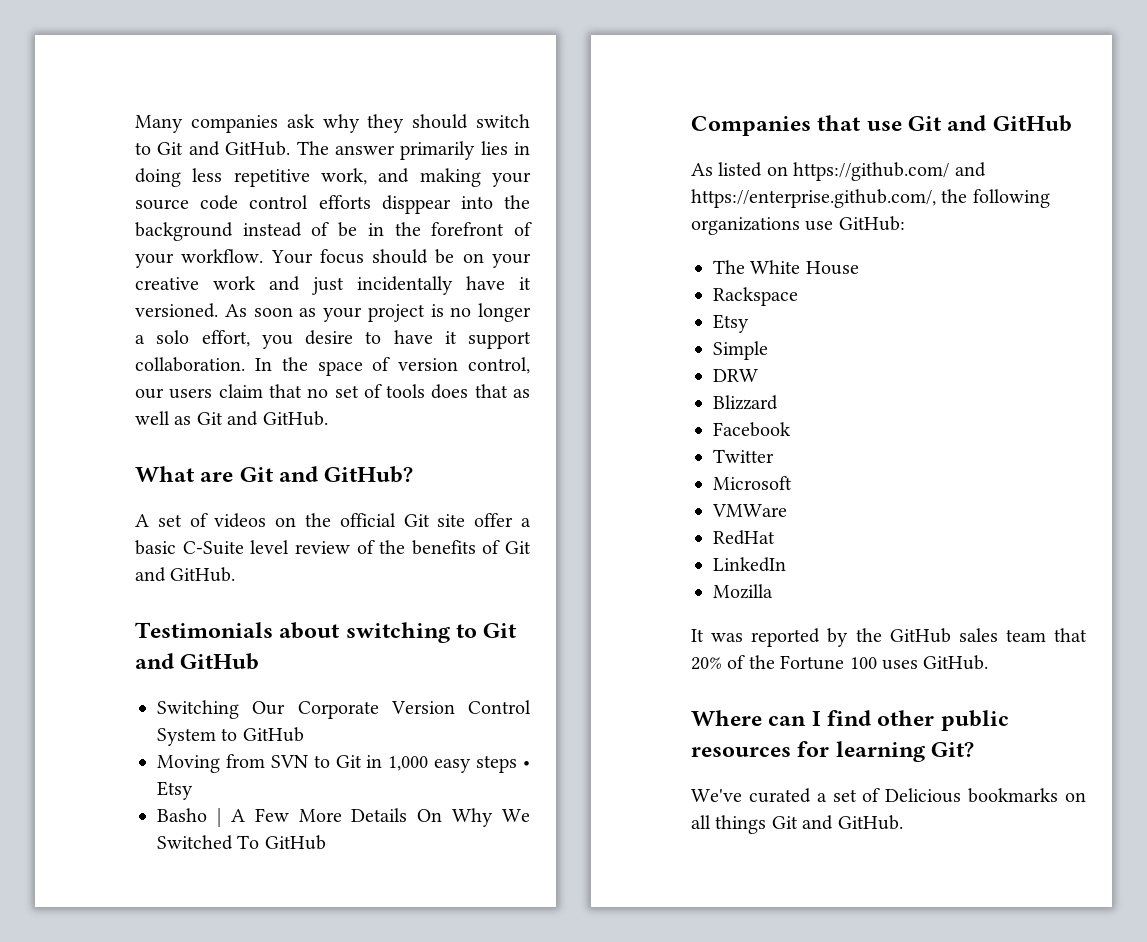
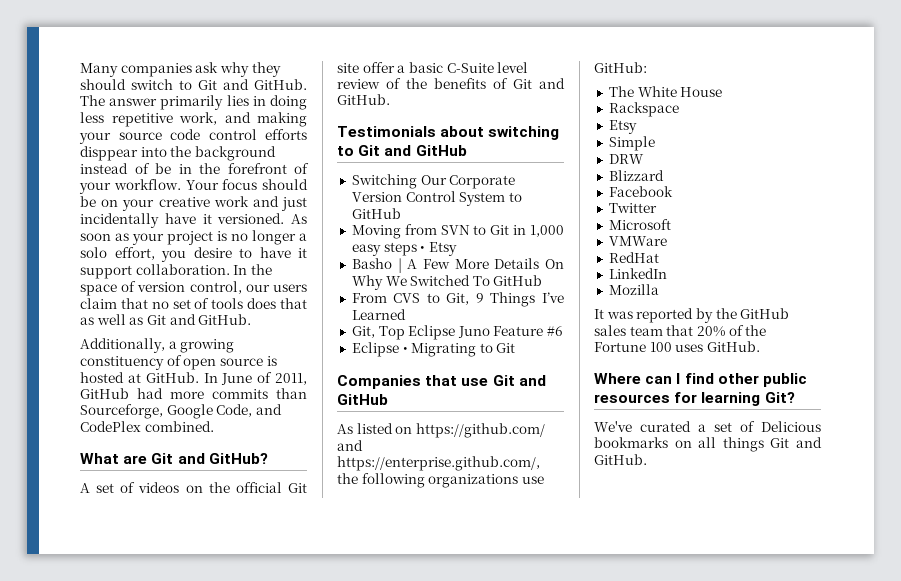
+ Additionally, a growing constituency of open source is hosted at GitHub. In June of 2011, GitHub had more commits than Sourceforge, Google Code, and CodePlex combined.
+ From CVS to Git, 9 Things I’ve Learned
+ Git, Top Eclipse Juno Feature #6
+ Eclipse • Migrating to Git

